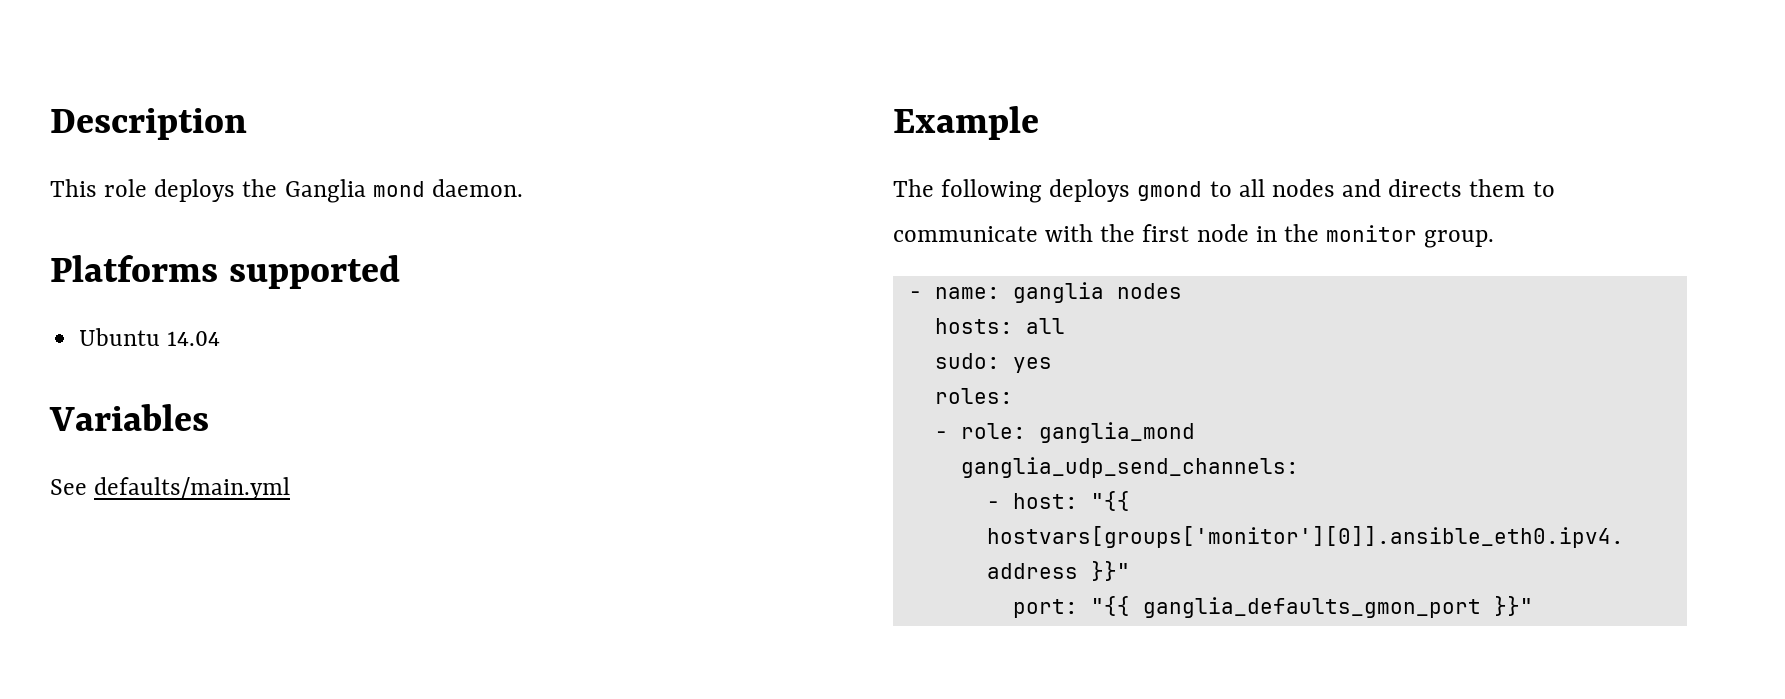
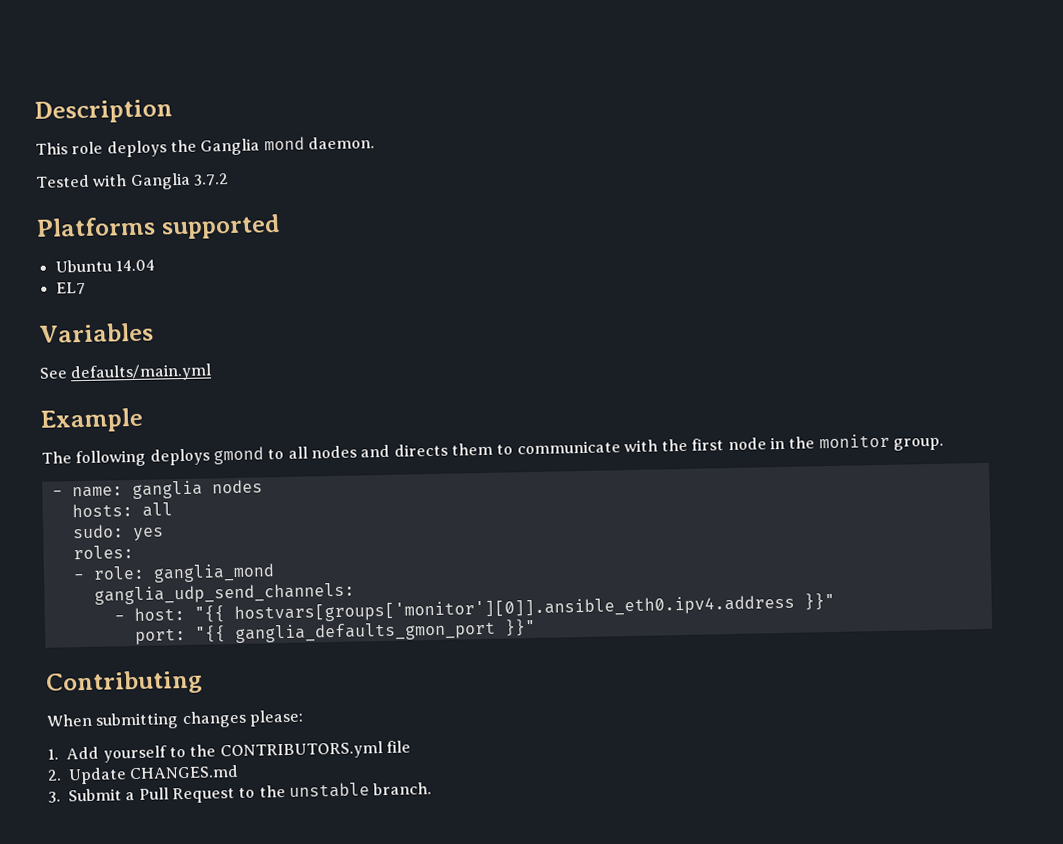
+ Tested with Ganglia 3.7.2
+ EL7
+ Contributing
+ When submitting changes please:
+ 1. Add yourself to the CONTRIBUTORS.yml file
+ 2. Update CHANGES.md
+ 3. Submit a Pull Request to the unstable branch.

